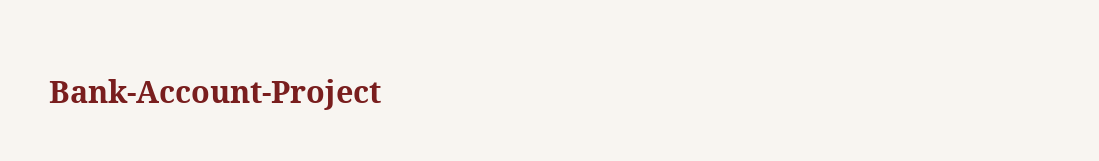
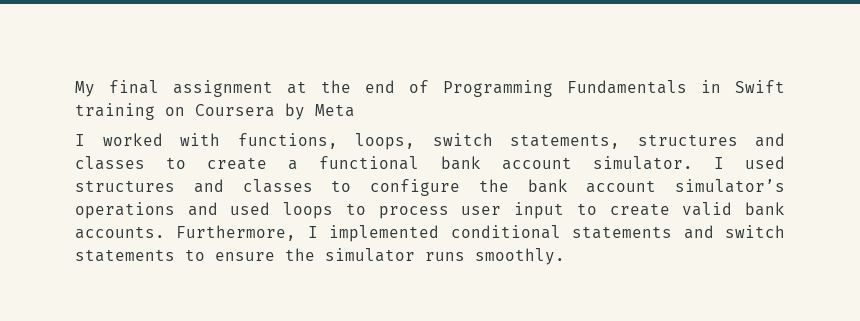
- Bank-Account-Project
+ My final assignment at the end of Programming Fundamentals in Swift training on Coursera by Meta
+ I worked with functions, loops, switch statements, structures and classes to create a functional bank account simulator. I used structures and classes to configure the bank account simulator’s operations and used loops to process user input to create valid bank accounts. Furthermore, I implemented conditional statements and switch statements to ensure the simulator runs smoothly.

